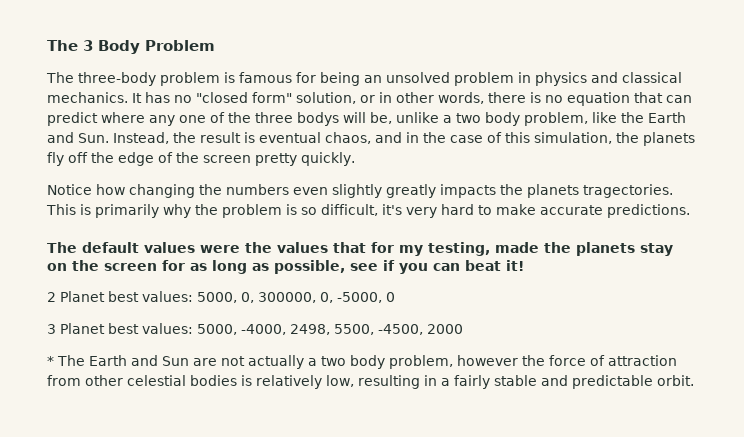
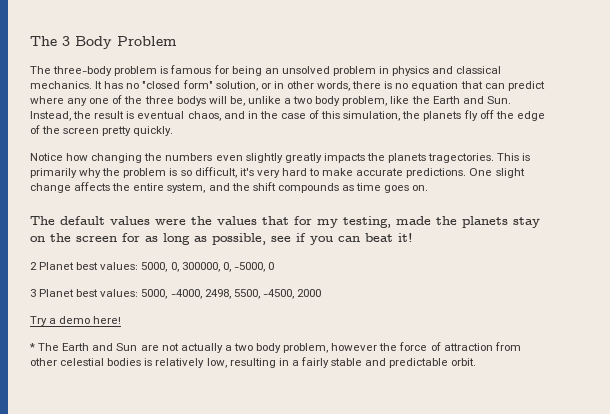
+ One slight change affects the entire system, and the shift compounds as time goes on.
+ Try a demo here!

